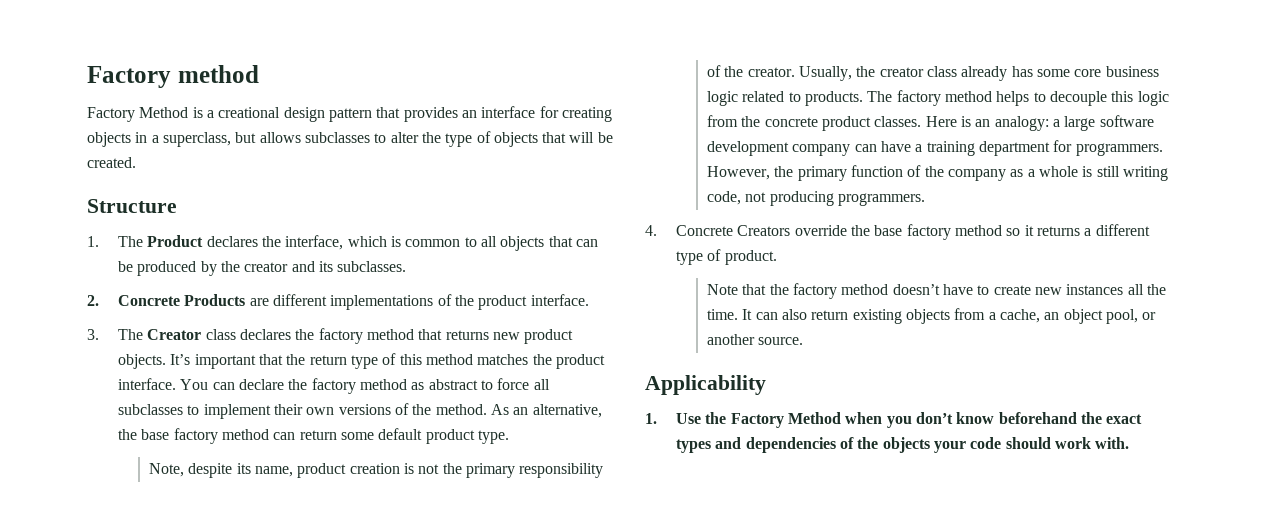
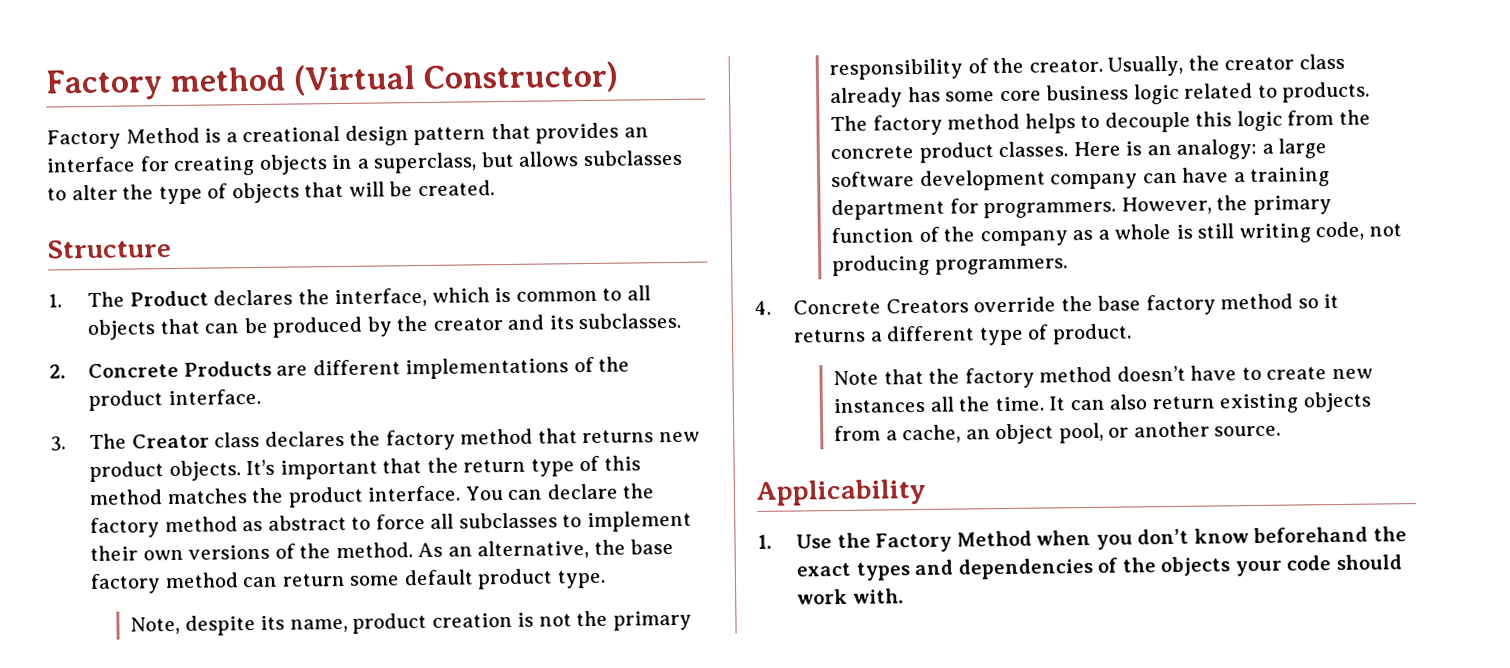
- Factory method
+ Factory method (Virtual Constructor)

